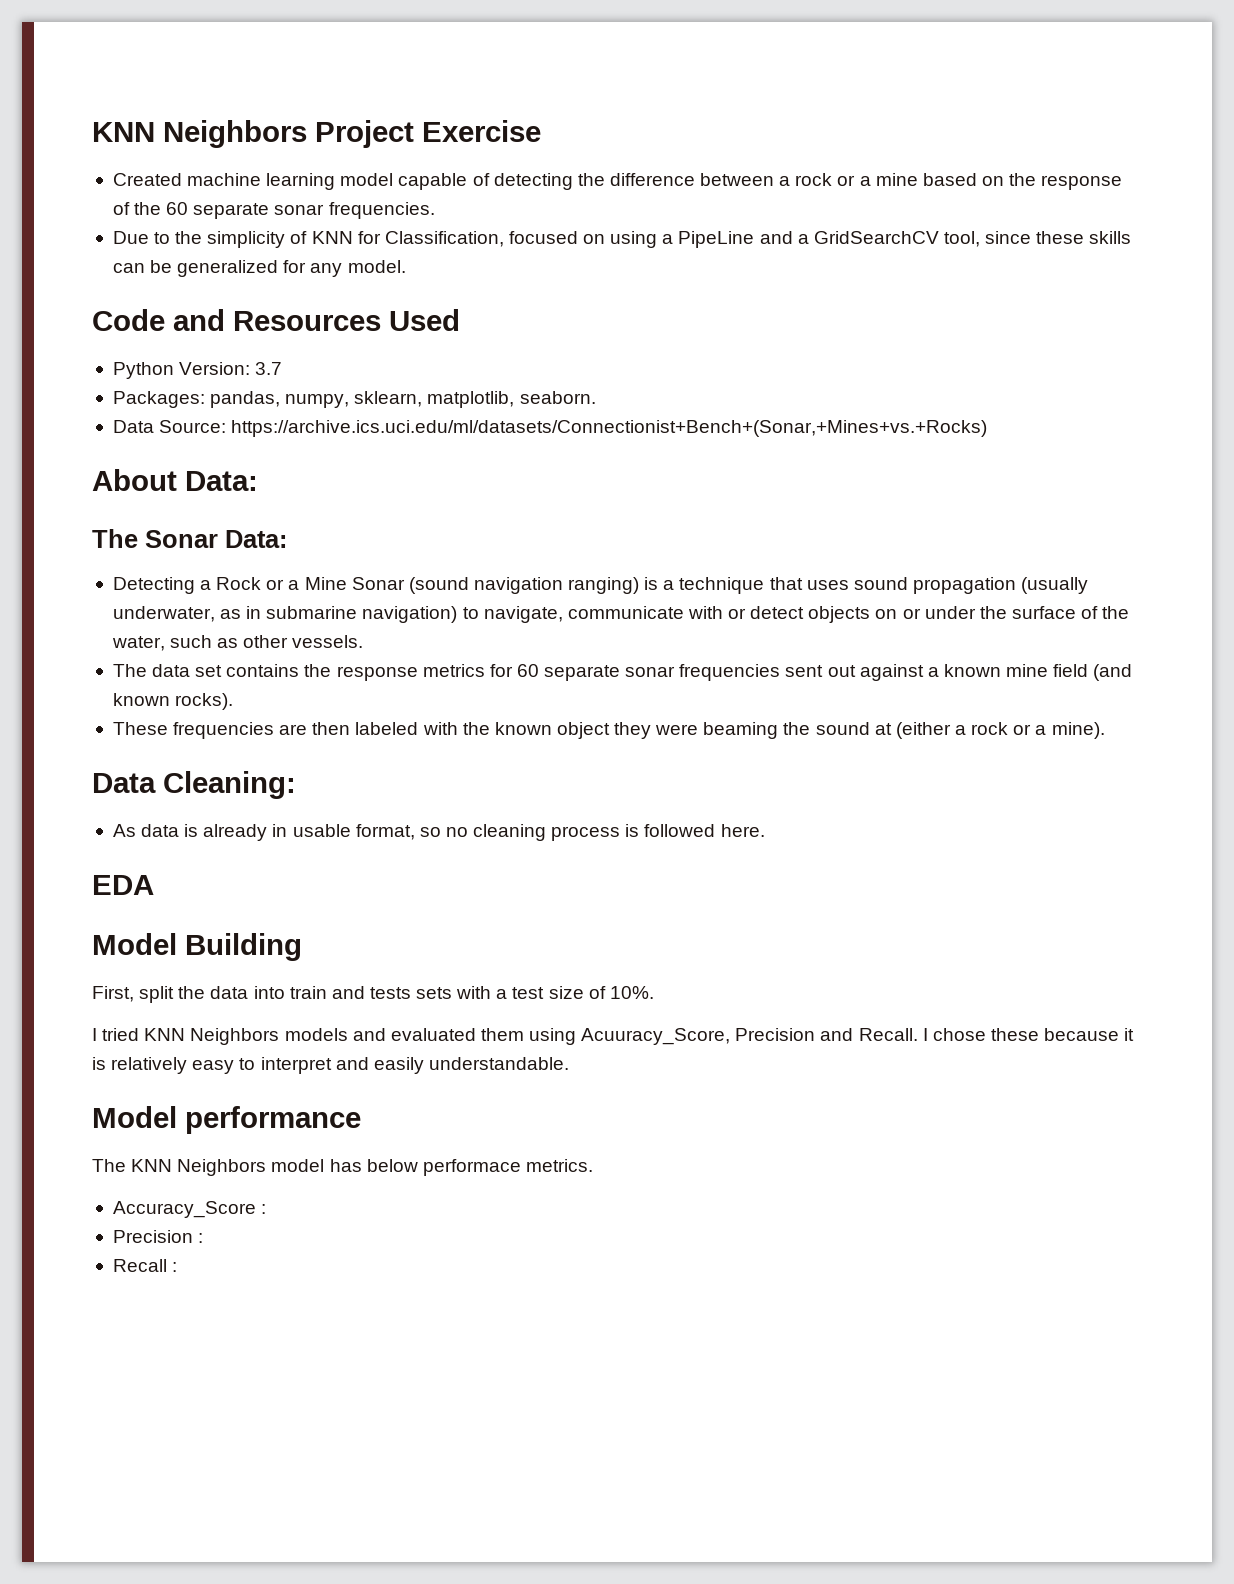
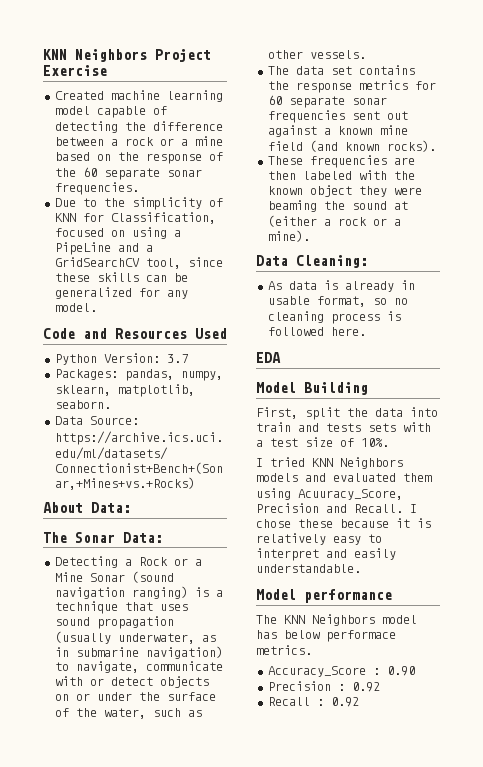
- Accuracy_Score :
+ Accuracy_Score : 0.90
- Precision :
+ Precision : 0.92
- Recall :
+ Recall : 0.92

